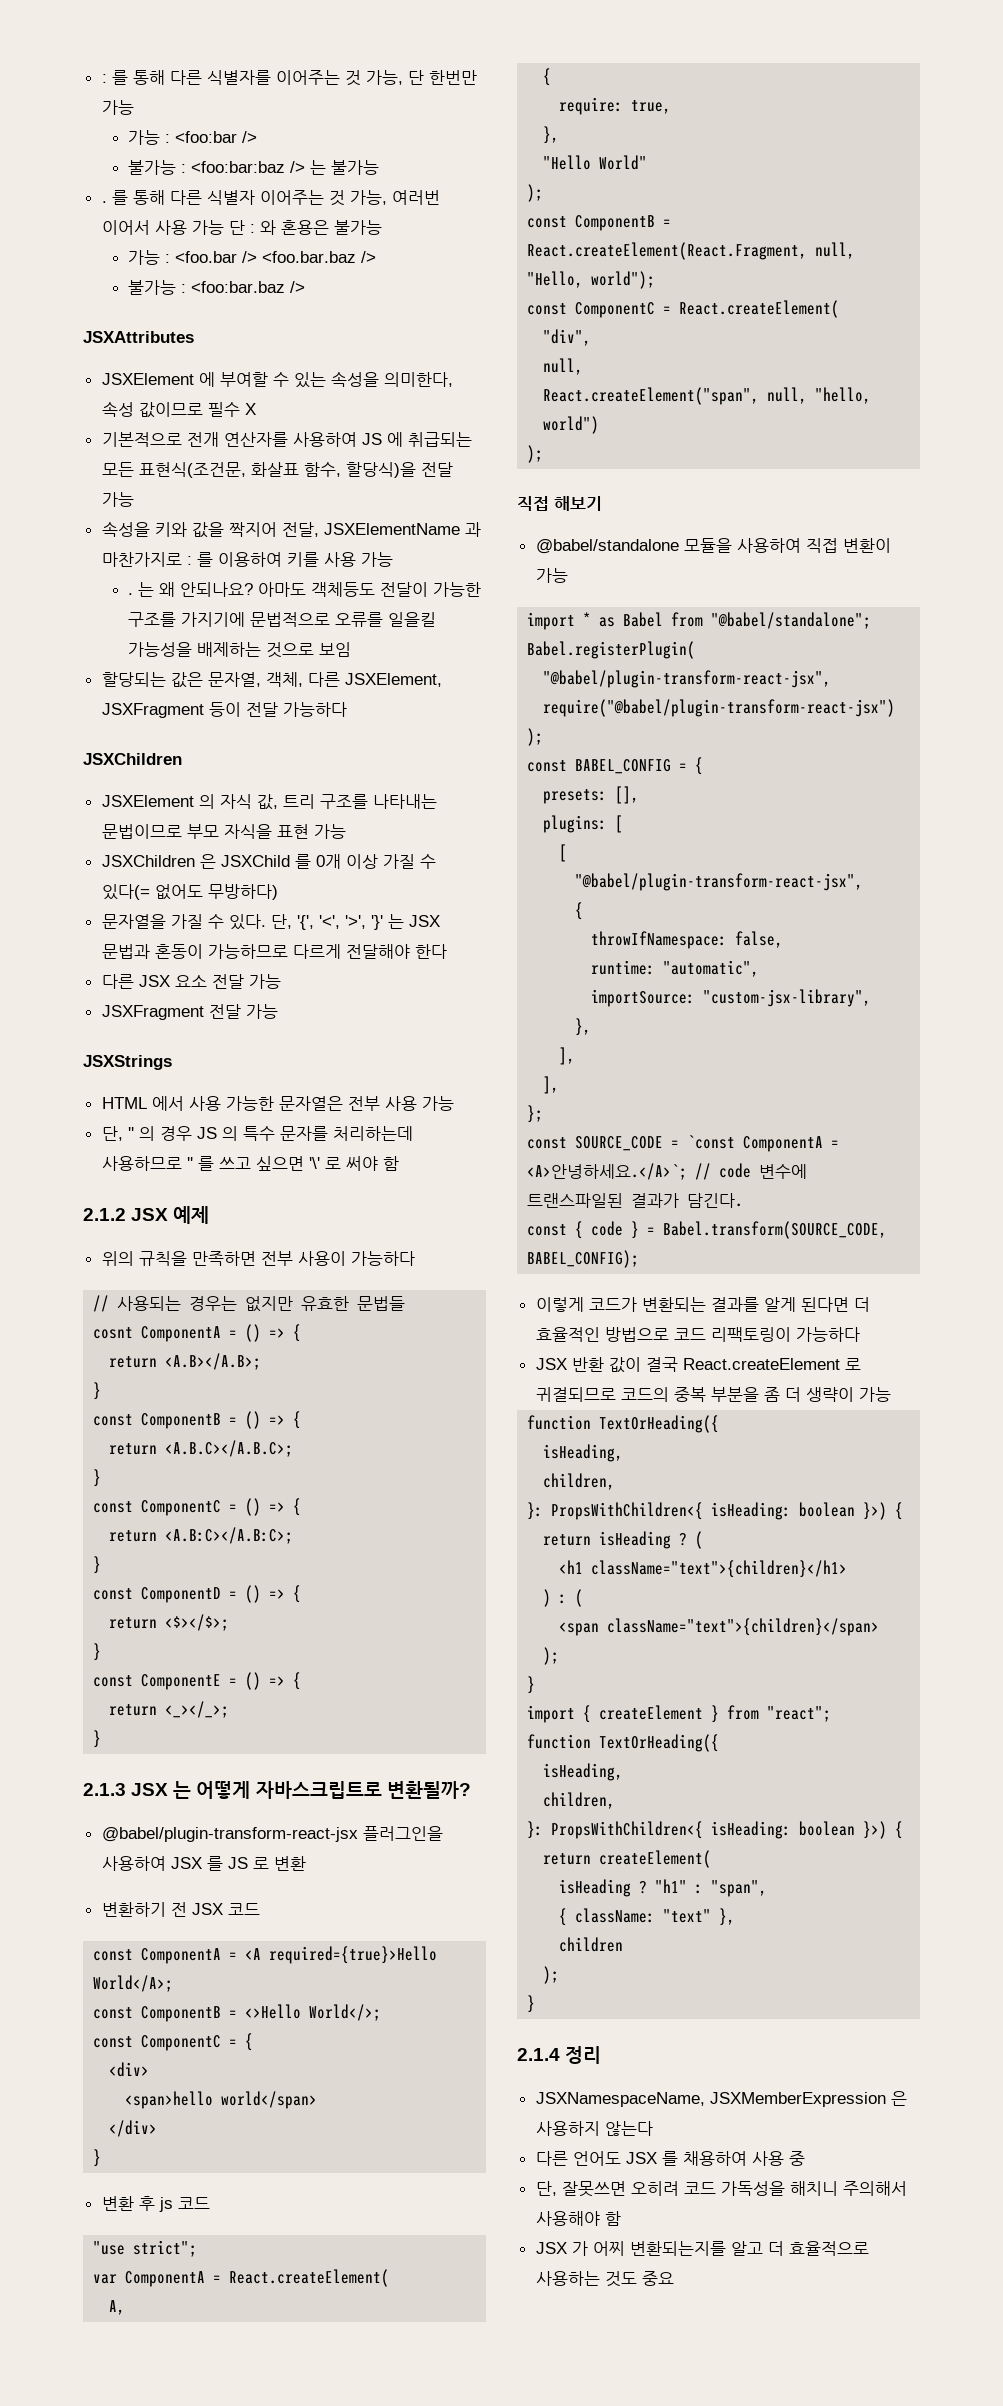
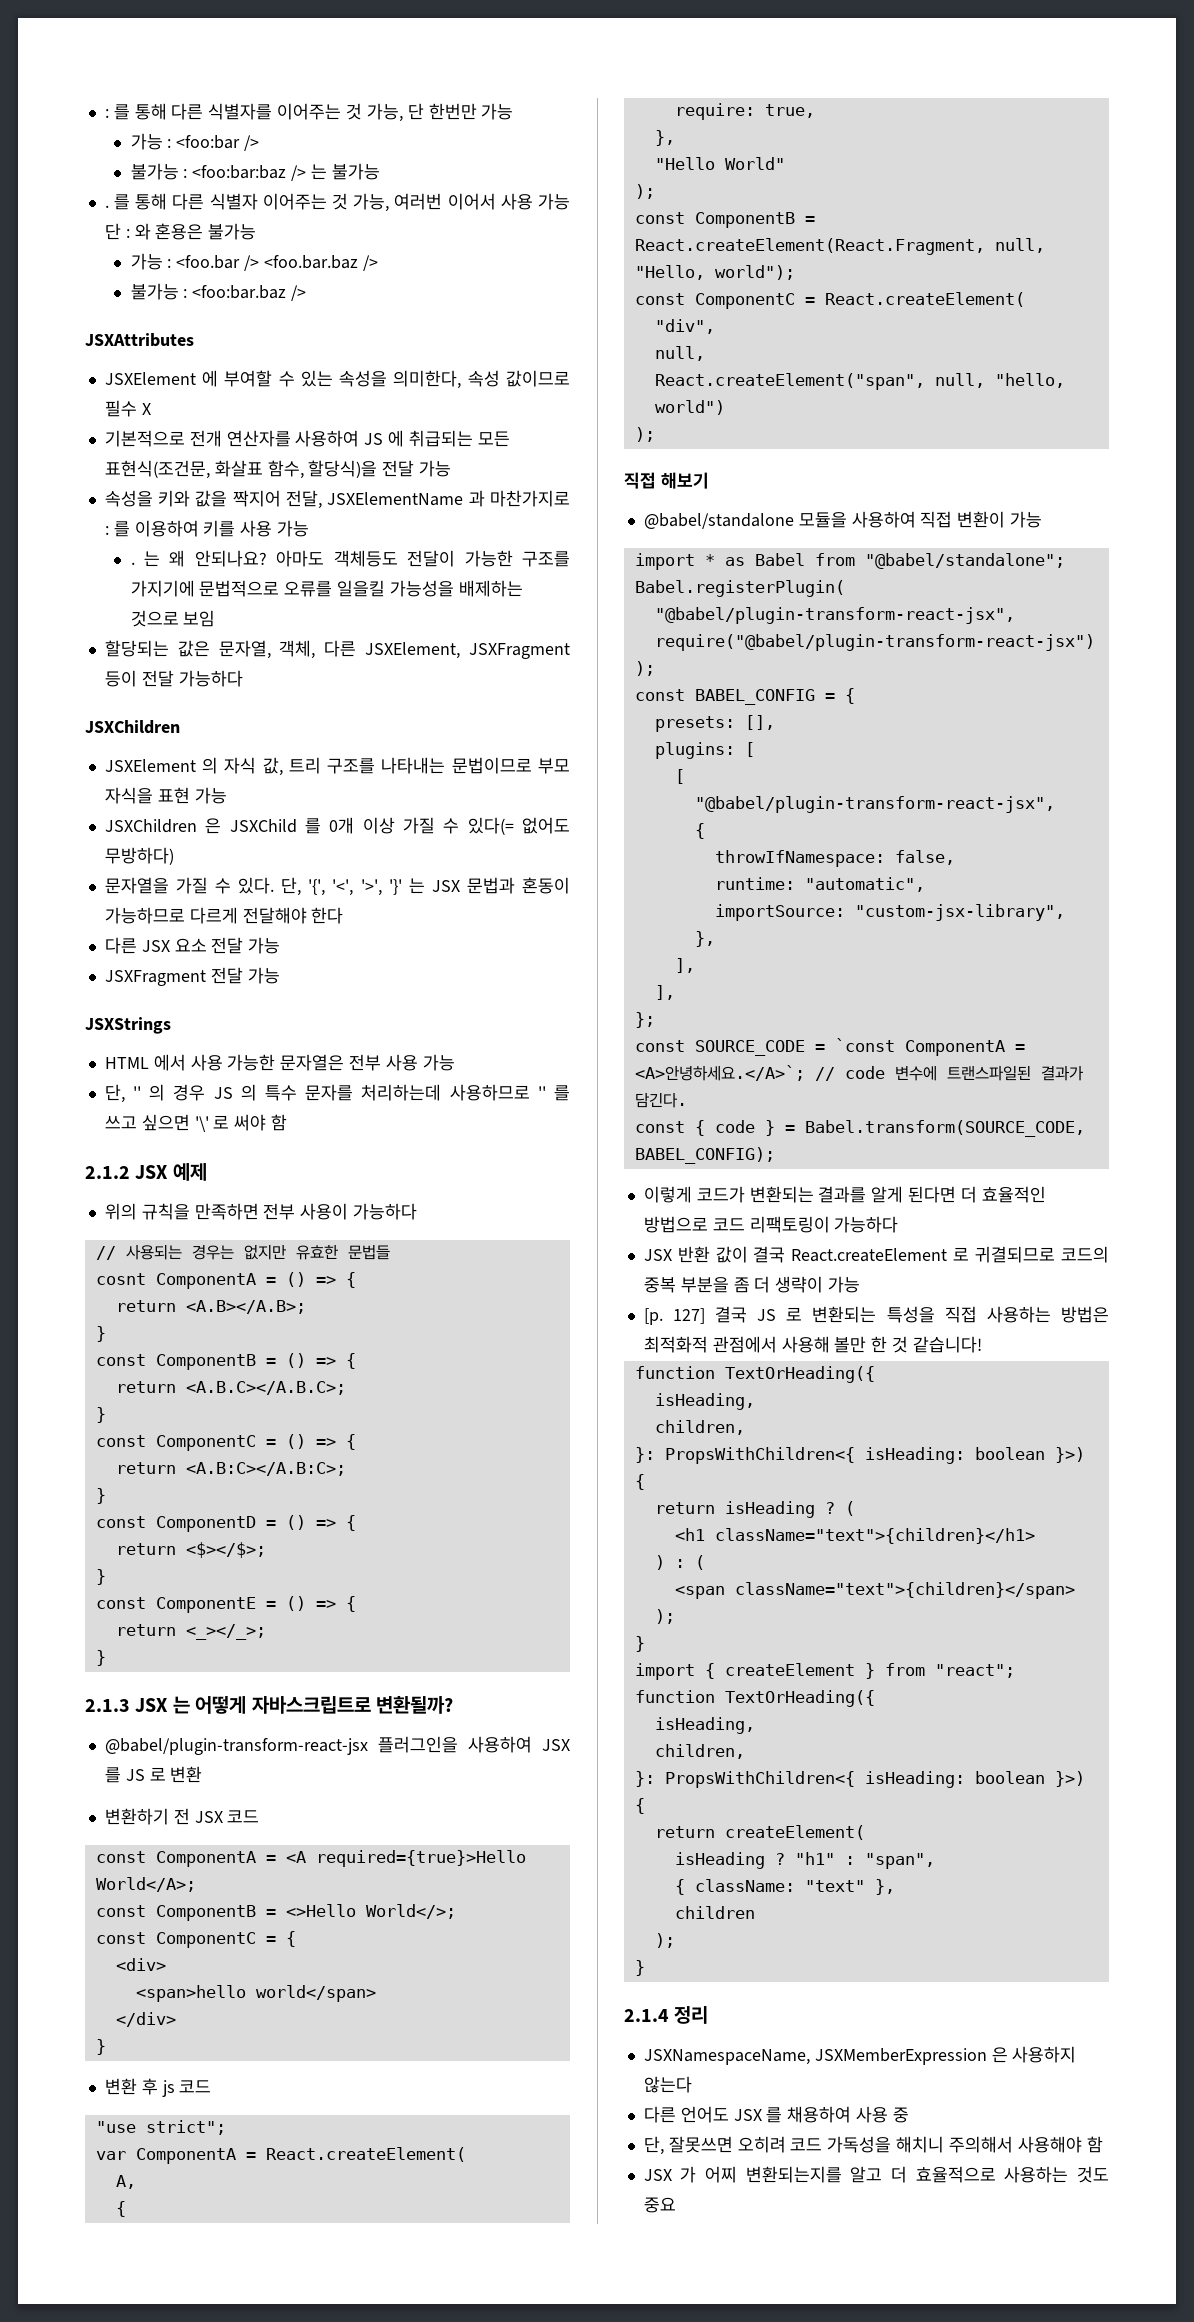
+ [p. 127] 결국 JS 로 변환되는 특성을 직접 사용하는 방법은 최적화적 관점에서 사용해 볼만 한 것 같습니다!

